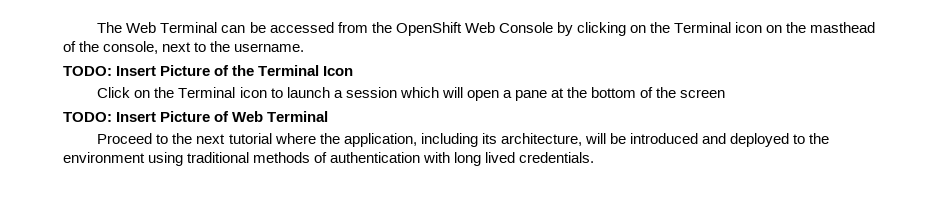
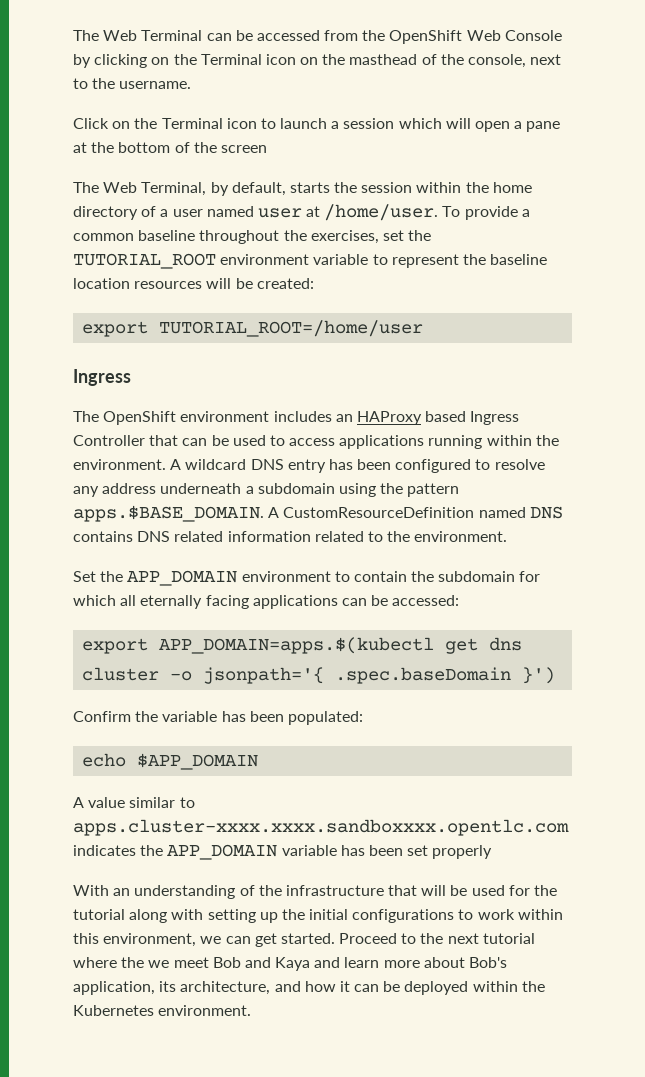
- TODO: Insert Picture of the Terminal Icon
- TODO: Insert Picture of Web Terminal
- Proceed to the next tutorial where the application, including its architecture, will be introduced and deployed to the environment using traditional methods of authentication with long lived credentials.
+ The Web Terminal, by default, starts the session within the home directory of a user named user at /home/user. To provide a common baseline throughout the exercises, set the TUTORIAL_ROOT environment variable to represent the baseline location resources will be created:
+ export TUTORIAL_ROOT=/home/user
+ Ingress
+ The OpenShift environment includes an HAProxy based Ingress Controller that can be used to access applications running within the environment. A wildcard DNS entry has been configured to resolve any address underneath a subdomain using the pattern apps.$BASE_DOMAIN. A CustomResourceDefinition named DNS contains DNS related information related to the environment.
+ Set the APP_DOMAIN environment to contain the subdomain for which all eternally facing applications can be accessed:
+ export APP_DOMAIN=apps.$(kubectl get dns cluster -o jsonpath='{ .spec.baseDomain }')
+ Confirm the variable has been populated:
+ echo $APP_DOMAIN
+ A value similar to apps.cluster-xxxx.xxxx.sandboxxxx.opentlc.com indicates the APP_DOMAIN variable has been set properly
+ With an understanding of the infrastructure that will be used for the tutorial along with setting up the initial configurations to work within this environment, we can get started. Proceed to the next tutorial where the we meet Bob and Kaya and learn more about Bob's application, its architecture, and how it can be deployed within the Kubernetes environment.

